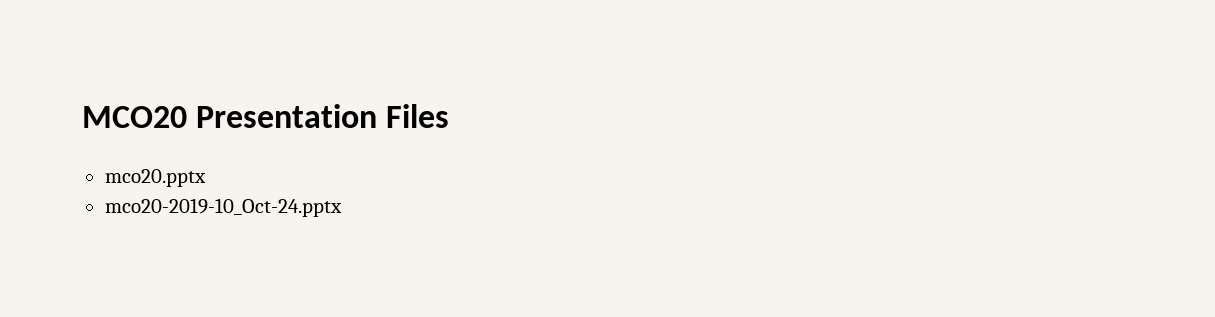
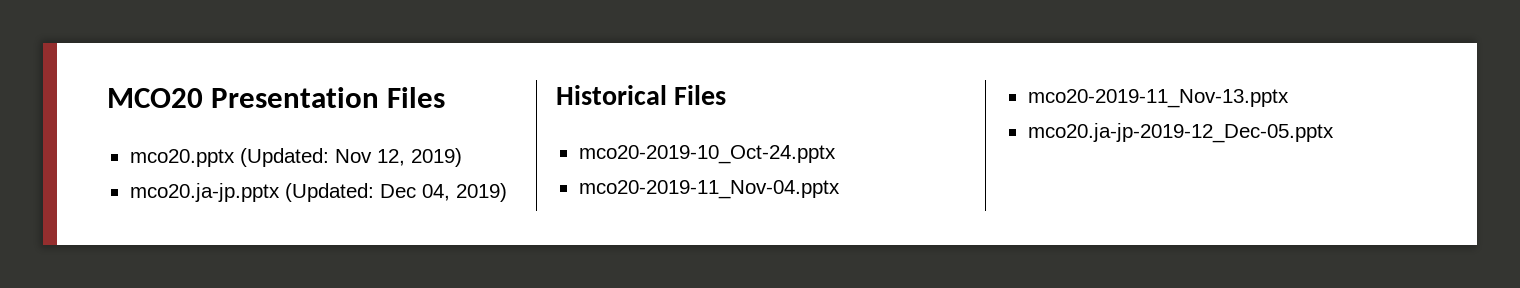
- mco20.pptx
+ mco20.pptx (Updated: Nov 12, 2019)
+ mco20.ja-jp.pptx (Updated: Dec 04, 2019)
+ Historical Files
  mco20-2019-10_Oct-24.pptx
+ mco20-2019-11_Nov-04.pptx
+ mco20-2019-11_Nov-13.pptx
+ mco20.ja-jp-2019-12_Dec-05.pptx

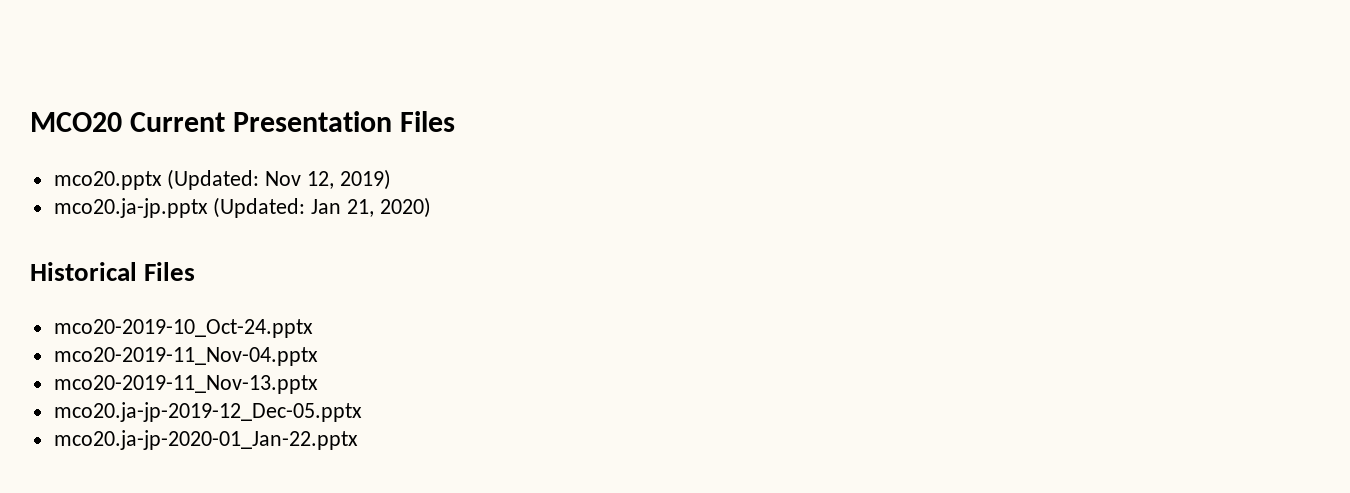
- MCO20 Presentation Files
+ MCO20 Current Presentation Files
- mco20.ja-jp.pptx (Updated: Dec 04, 2019)
+ mco20.ja-jp.pptx (Updated: Jan 21, 2020)
+ mco20.ja-jp-2020-01_Jan-22.pptx

